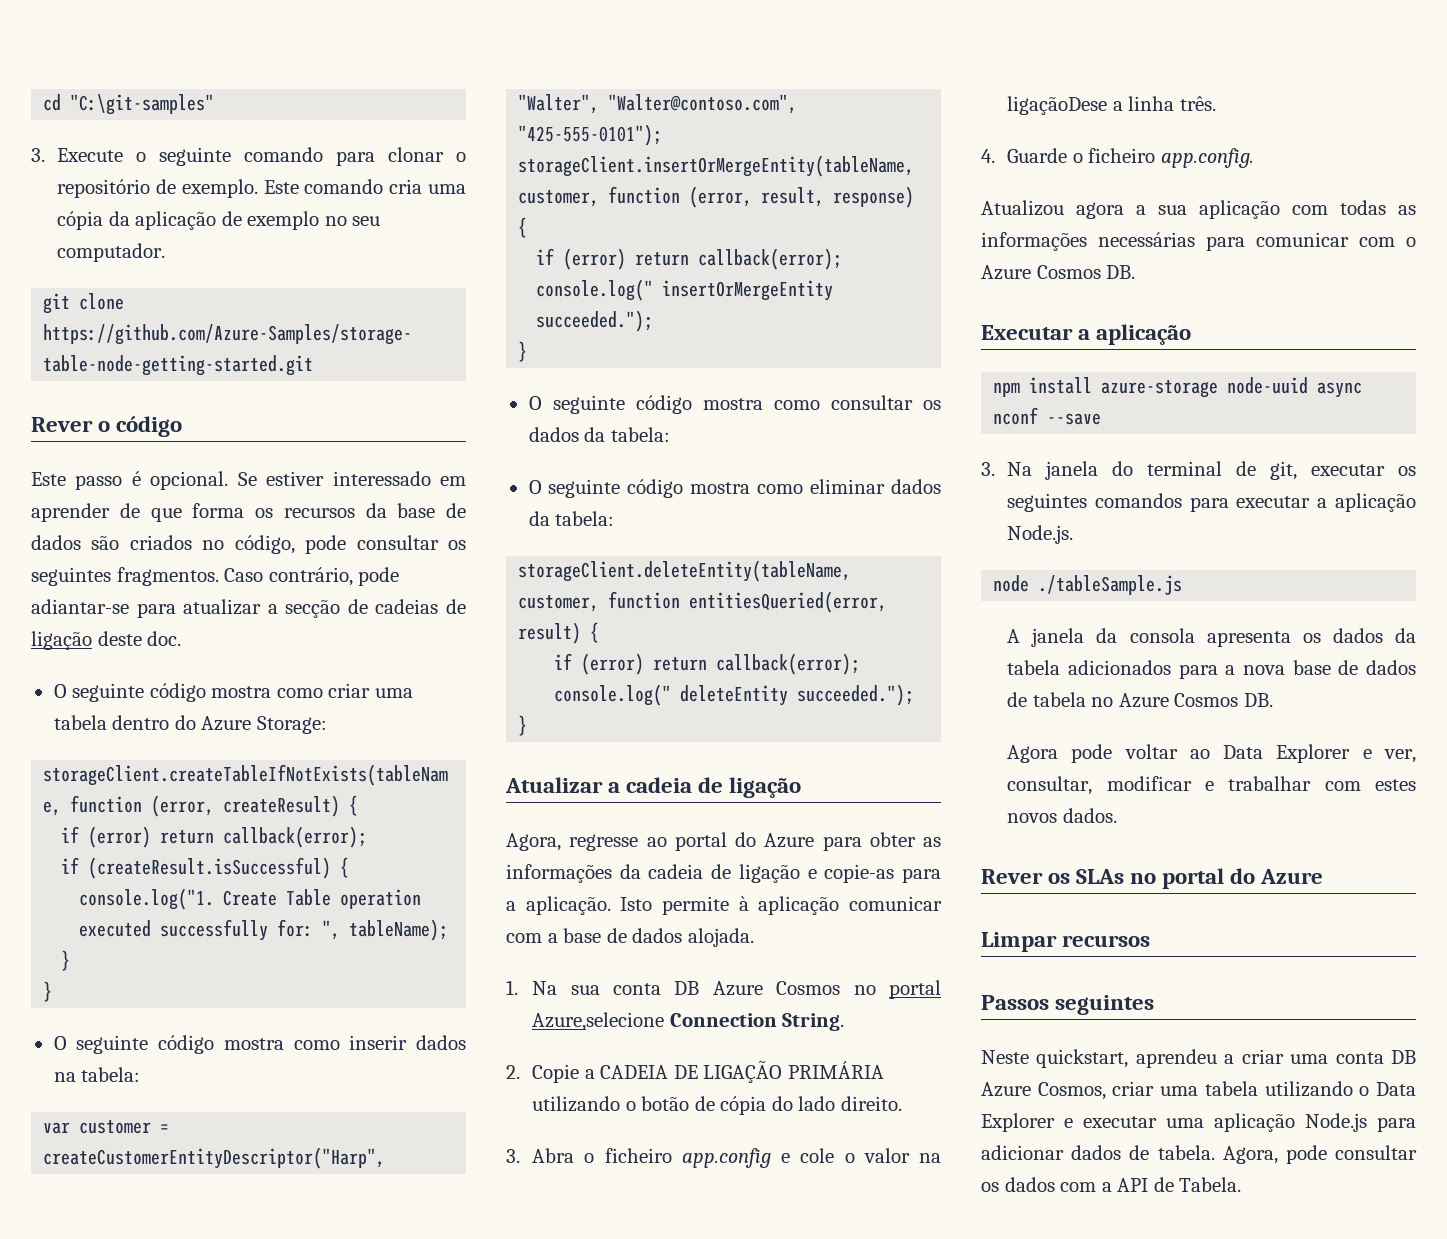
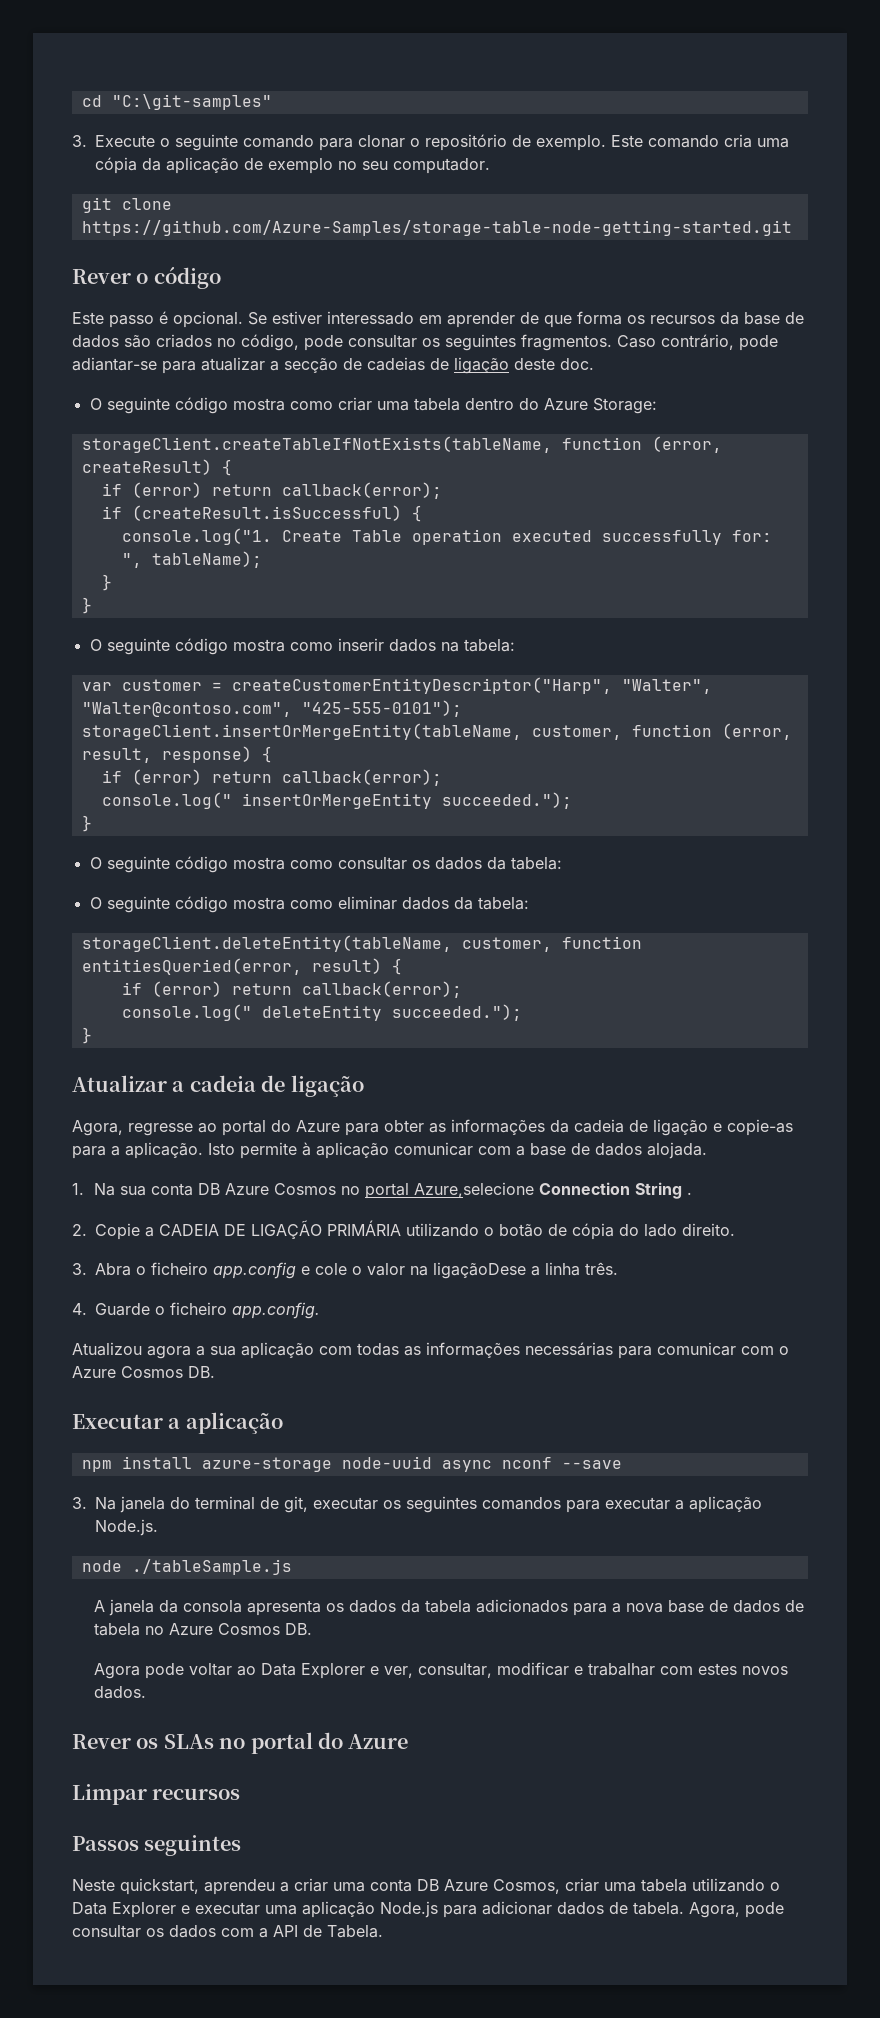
- 1. Na sua conta DB Azure Cosmos no portal Azure,selecione Connection String.
+ 1. Na sua conta DB Azure Cosmos no portal Azure,selecione Connection String .

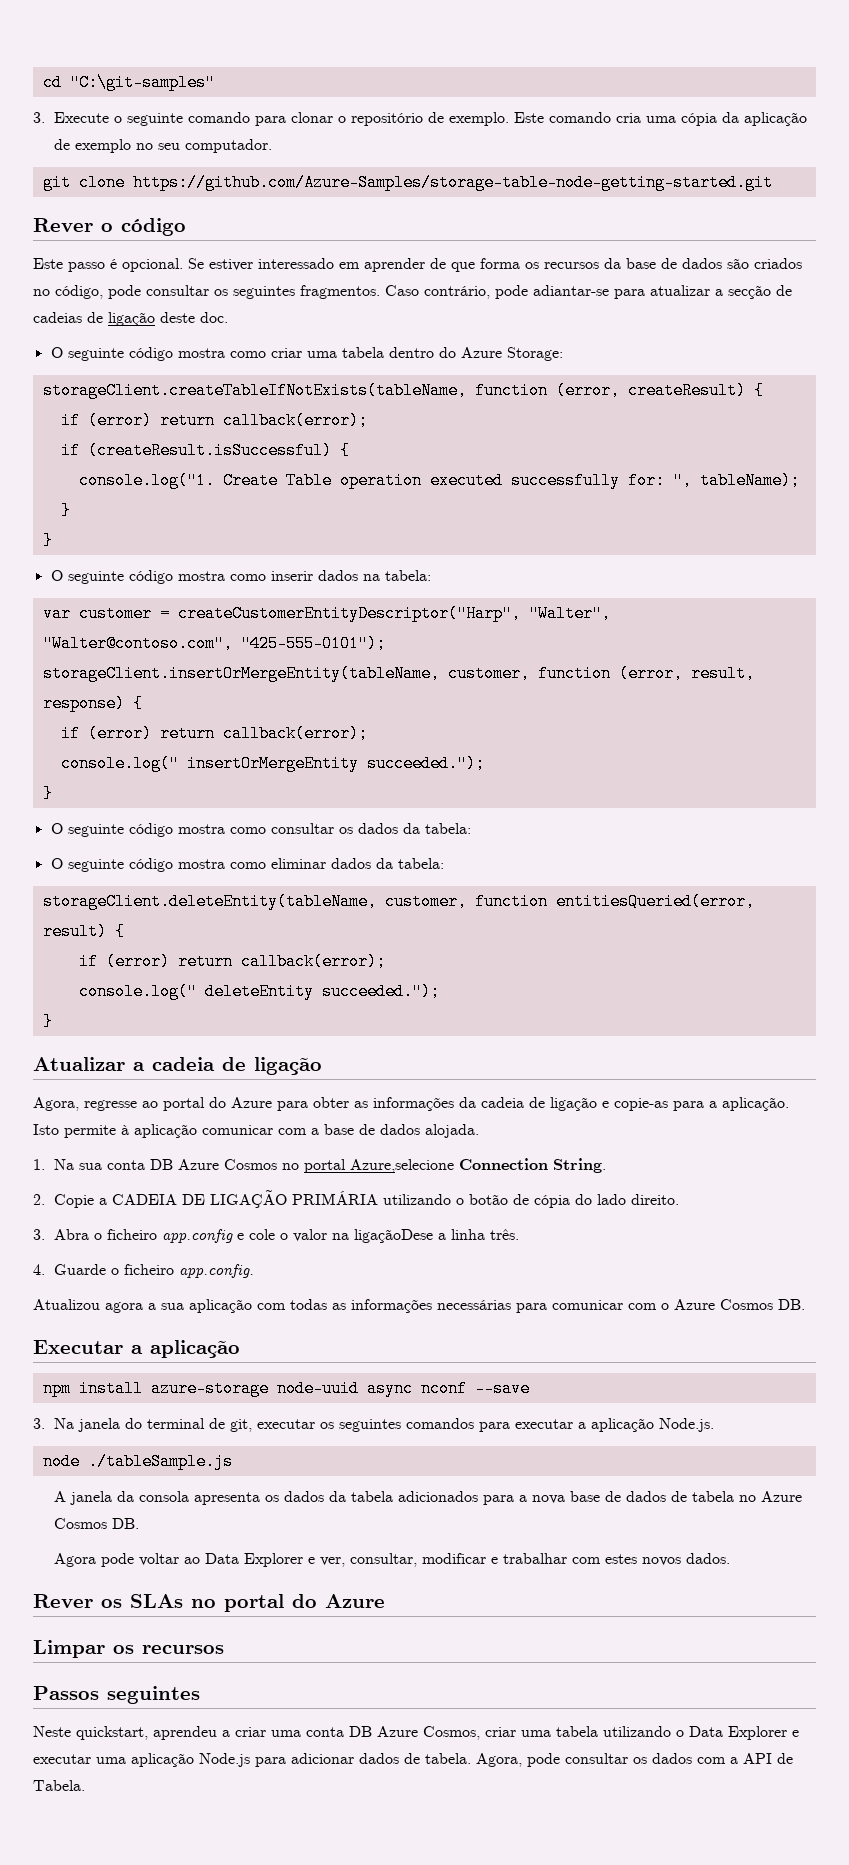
- 1. Na sua conta DB Azure Cosmos no portal Azure,selecione Connection String .
+ 1. Na sua conta DB Azure Cosmos no portal Azure,selecione Connection String.
- Limpar recursos
+ Limpar os recursos

